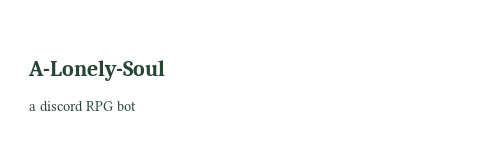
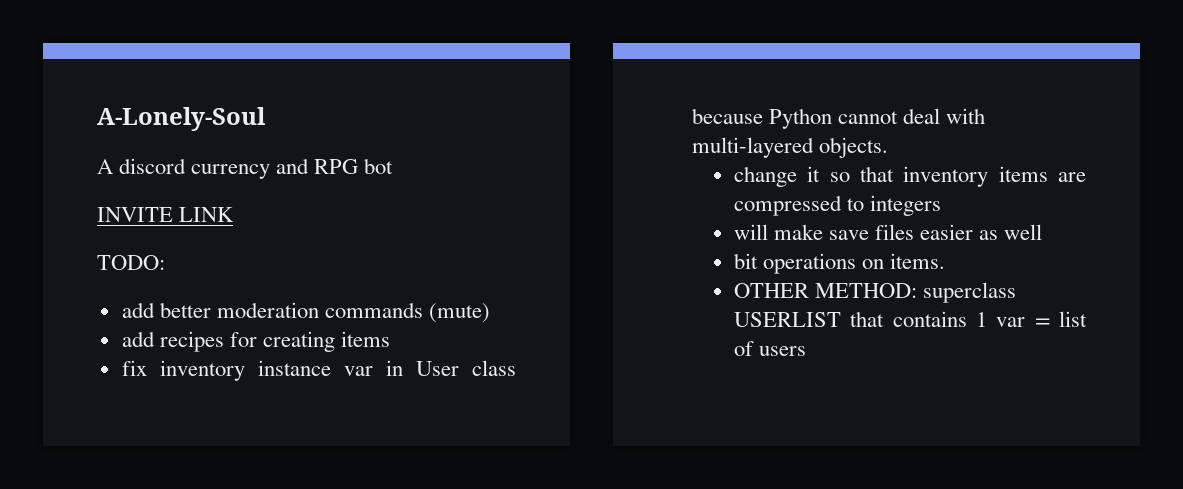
- a discord RPG bot
+ A discord currency and RPG bot
+ INVITE LINK
+ TODO:
+ add better moderation commands (mute)
+ add recipes for creating items
+ fix inventory instance var in User class because Python cannot deal with multi-layered objects.
+ change it so that inventory items are compressed to integers
+ will make save files easier as well
+ bit operations on items.
+ OTHER METHOD: superclass USERLIST that contains 1 var = list of users

